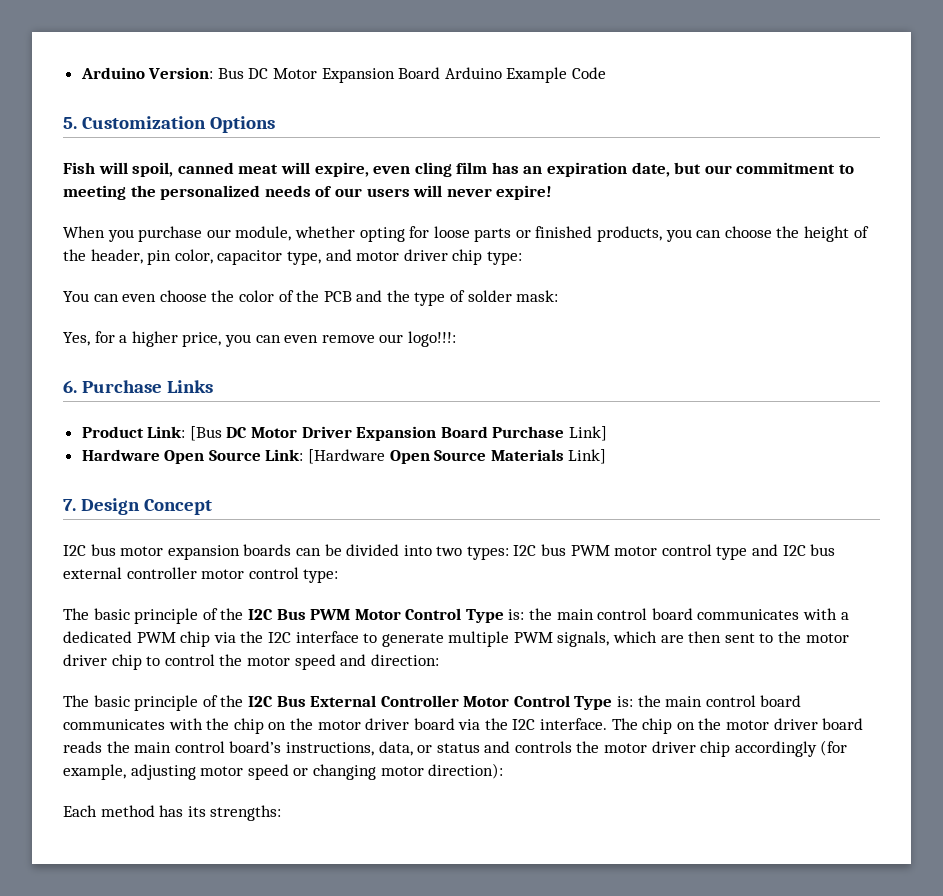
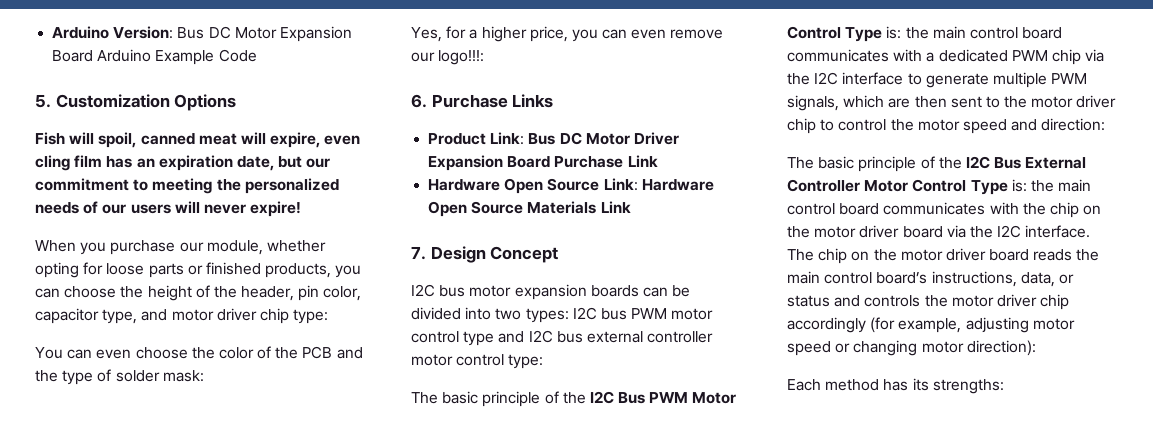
- Product Link: [Bus DC Motor Driver Expansion Board Purchase Link]
+ Product Link: Bus DC Motor Driver Expansion Board Purchase Link
- Hardware Open Source Link: [Hardware Open Source Materials Link]
+ Hardware Open Source Link: Hardware Open Source Materials Link

